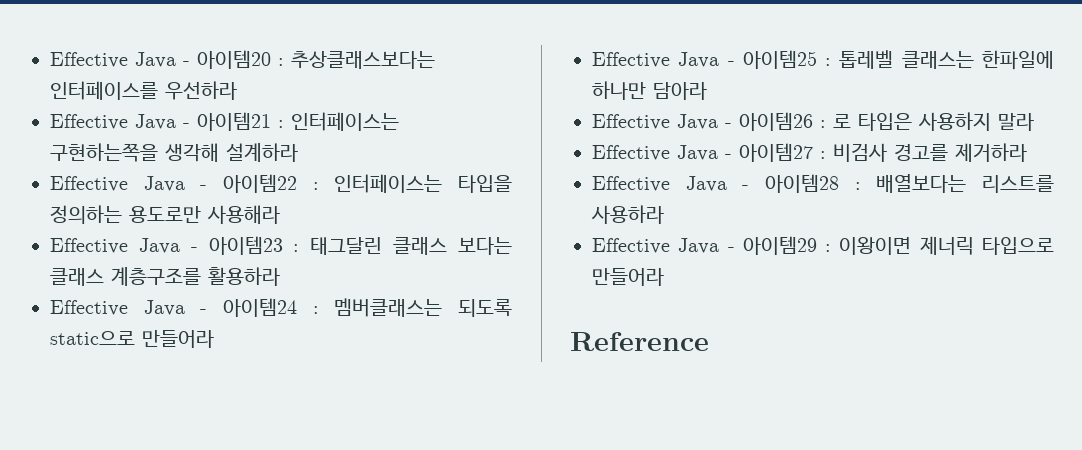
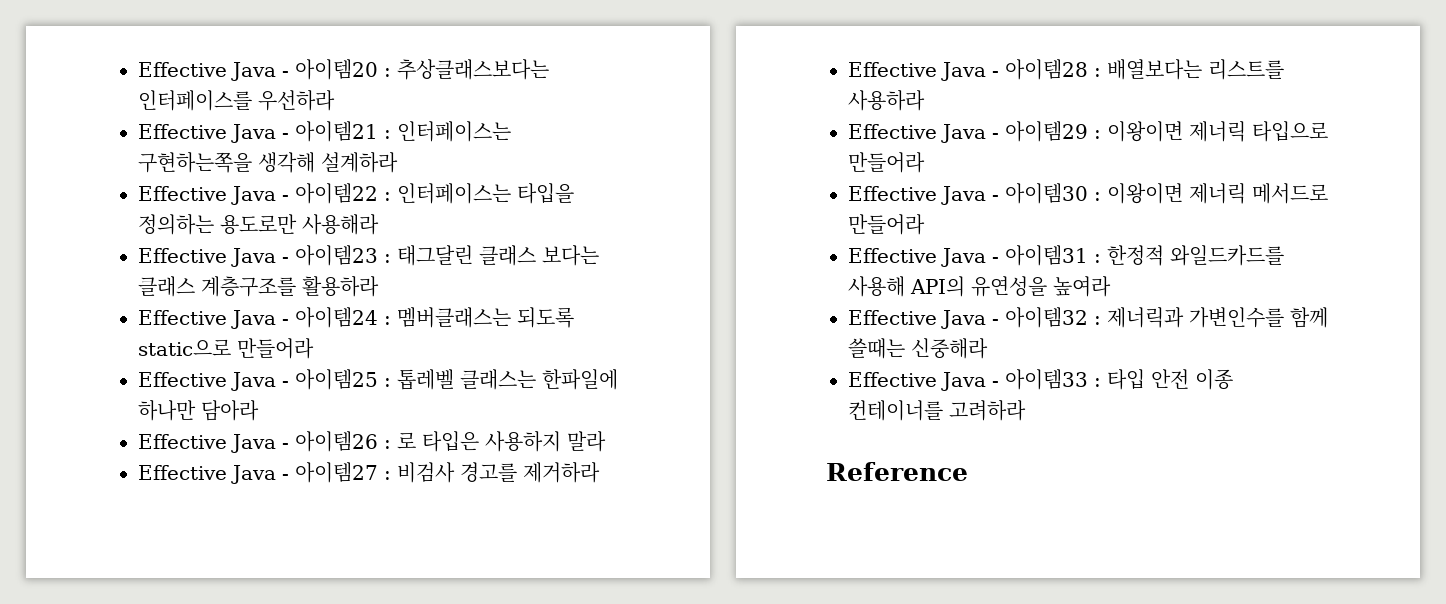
+ Effective Java - 아이템30 : 이왕이면 제너릭 메서드로 만들어라
+ Effective Java - 아이템31 : 한정적 와일드카드를 사용해 API의 유연성을 높여라
+ Effective Java - 아이템32 : 제너릭과 가변인수를 함께 쓸때는 신중해라
+ Effective Java - 아이템33 : 타입 안전 이종 컨테이너를 고려하라

